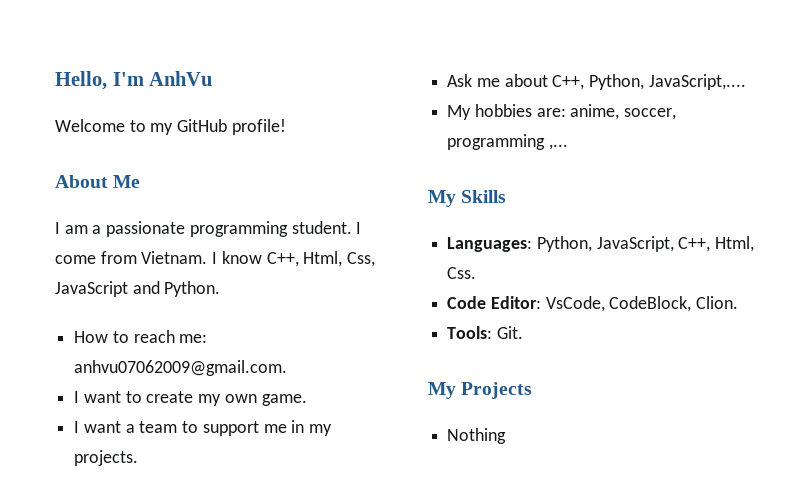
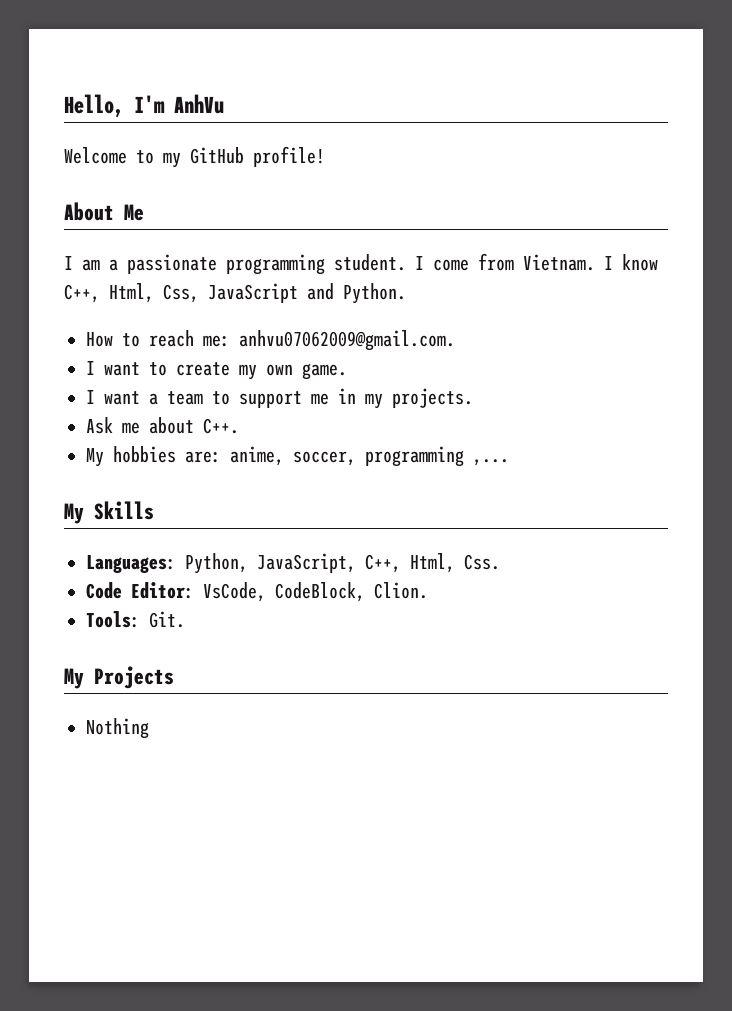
- Ask me about C++, Python, JavaScript,....
+ Ask me about C++.

